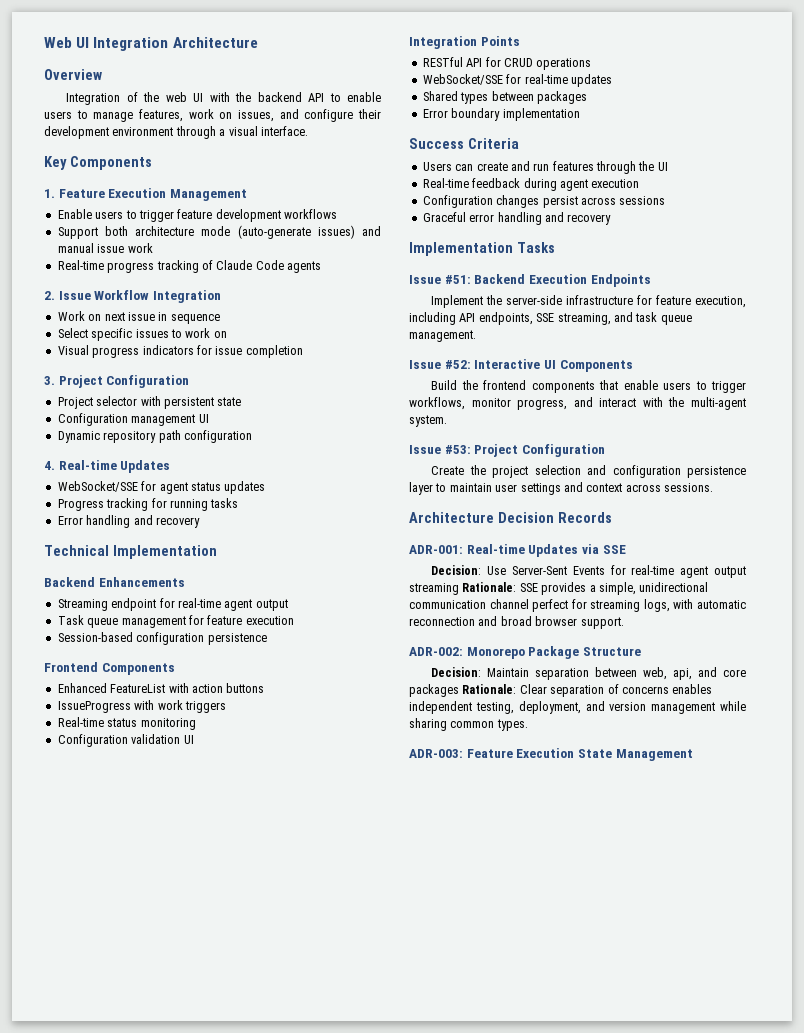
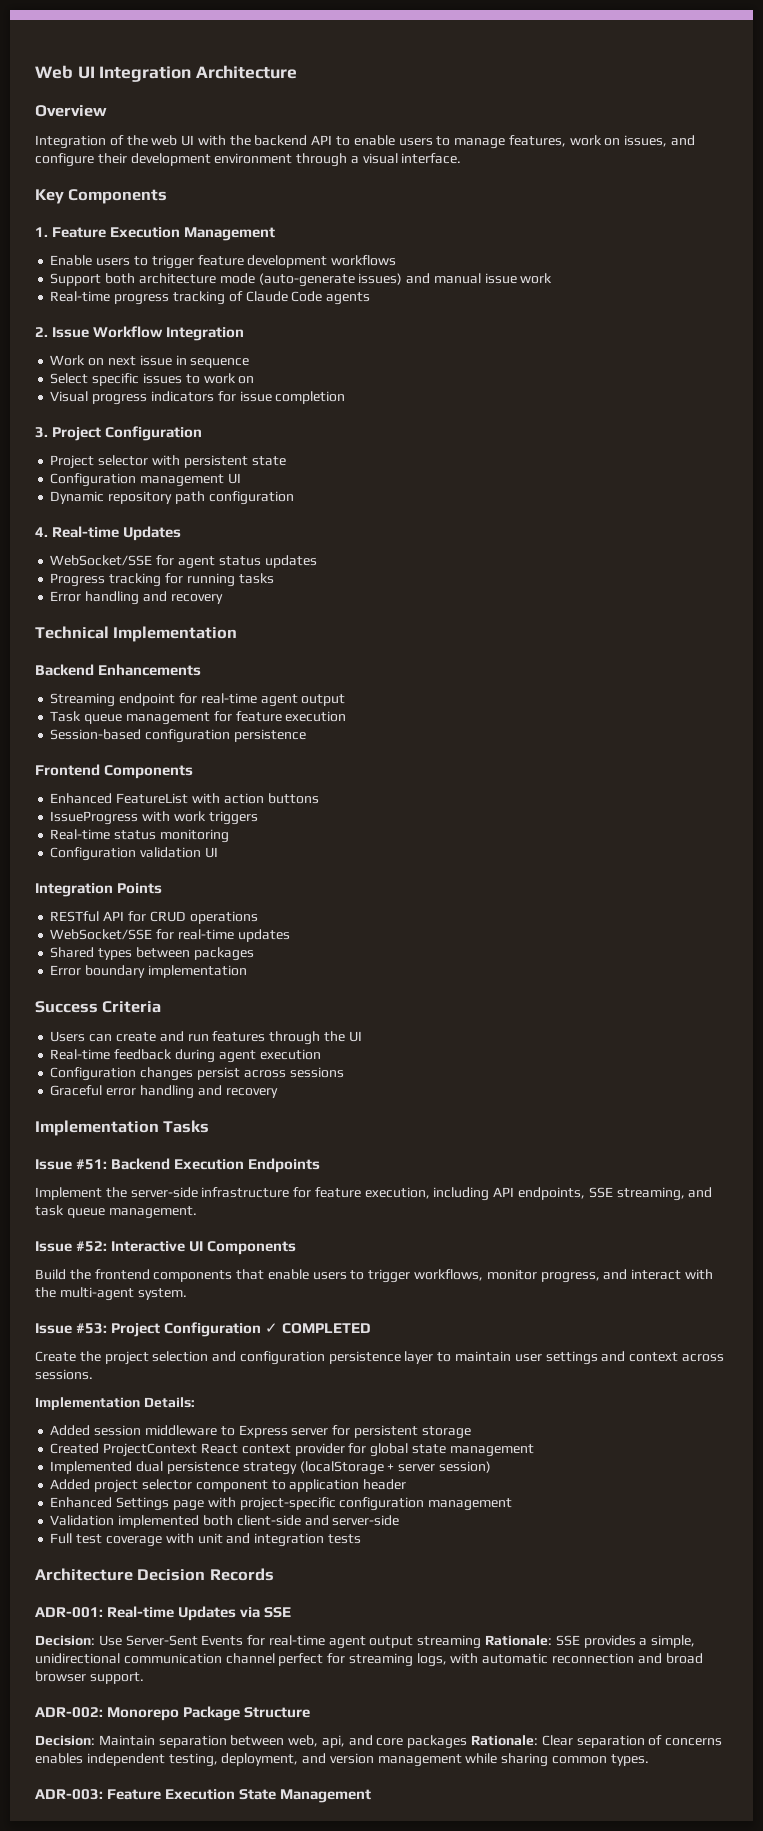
- Issue #53: Project Configuration
+ Issue #53: Project Configuration ✓ COMPLETED
+ Implementation Details:
+ Added session middleware to Express server for persistent storage
+ Created ProjectContext React context provider for global state management
+ Implemented dual persistence strategy (localStorage + server session)
+ Added project selector component to application header
+ Enhanced Settings page with project-specific configuration management
+ Validation implemented both client-side and server-side
+ Full test coverage with unit and integration tests

